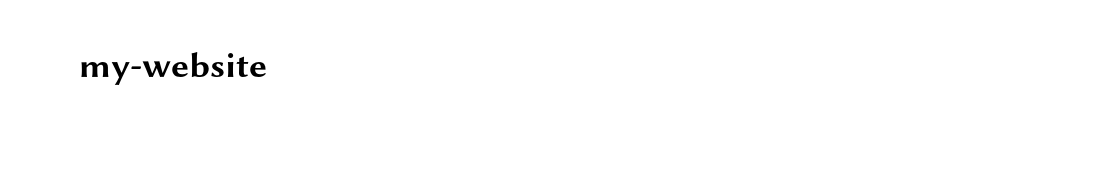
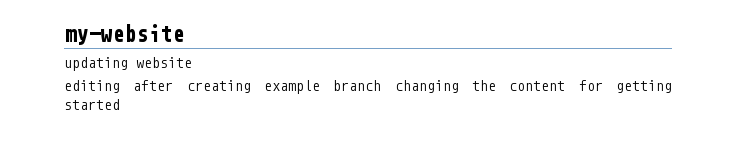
+ updating website
+ editing after creating example branch changing the content for getting started

